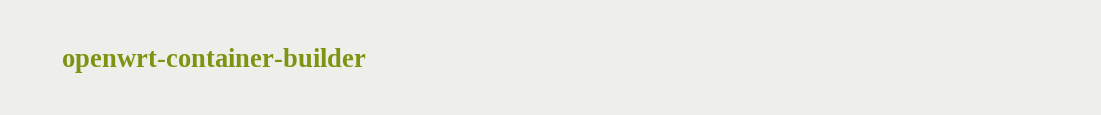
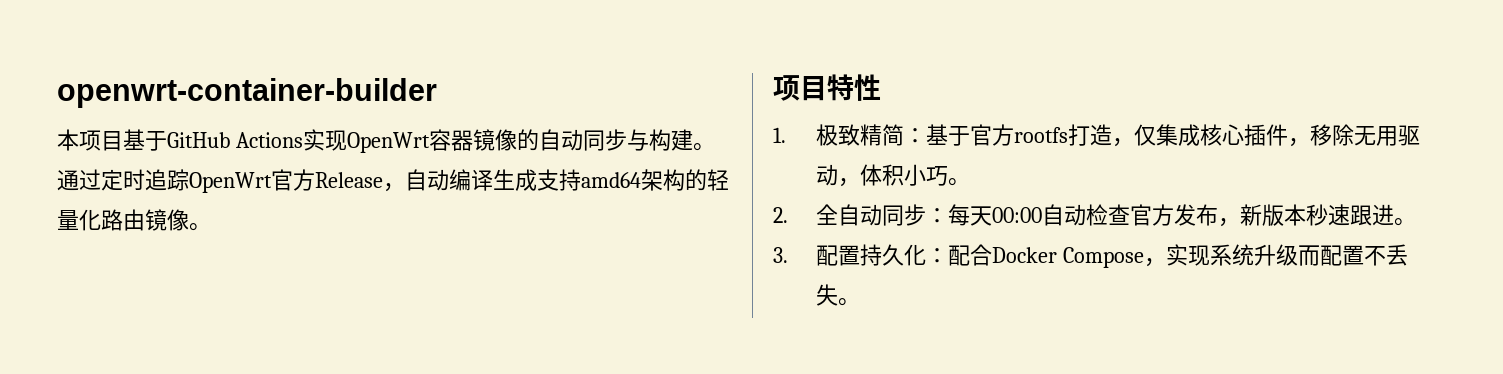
+ 本项目基于GitHub Actions实现OpenWrt容器镜像的自动同步与构建。通过定时追踪OpenWrt官方Release，自动编译生成支持amd64架构的轻量化路由镜像。
+ 项目特性
+ 1.极致精简：基于官方rootfs打造，仅集成核心插件，移除无用驱动，体积小巧。
+ 2.全自动同步：每天00:00自动检查官方发布，新版本秒速跟进。
+ 3.配置持久化：配合Docker Compose，实现系统升级而配置不丢失。

